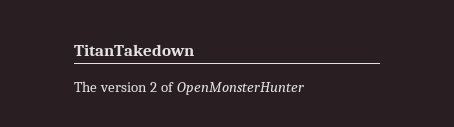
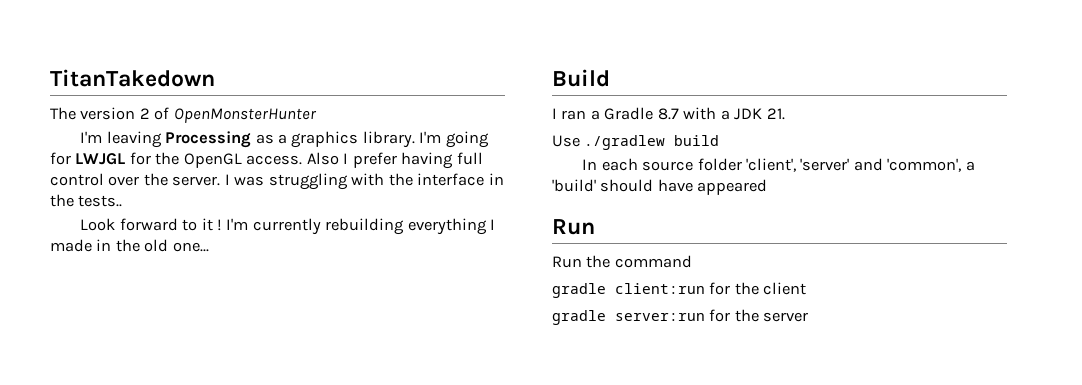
+ I'm leaving Processing as a graphics library. I'm going for LWJGL for the OpenGL access. Also I prefer having full control over the server. I was struggling with the interface in the tests..
+ Look forward to it ! I'm currently rebuilding everything I made in the old one...
+ Build
+ I ran a Gradle 8.7 with a JDK 21.
+ Use ./gradlew build
+ In each source folder 'client', 'server' and 'common', a 'build' should have appeared
+ Run
+ Run the command
+ gradle client:run for the client
+ gradle server:run for the server

